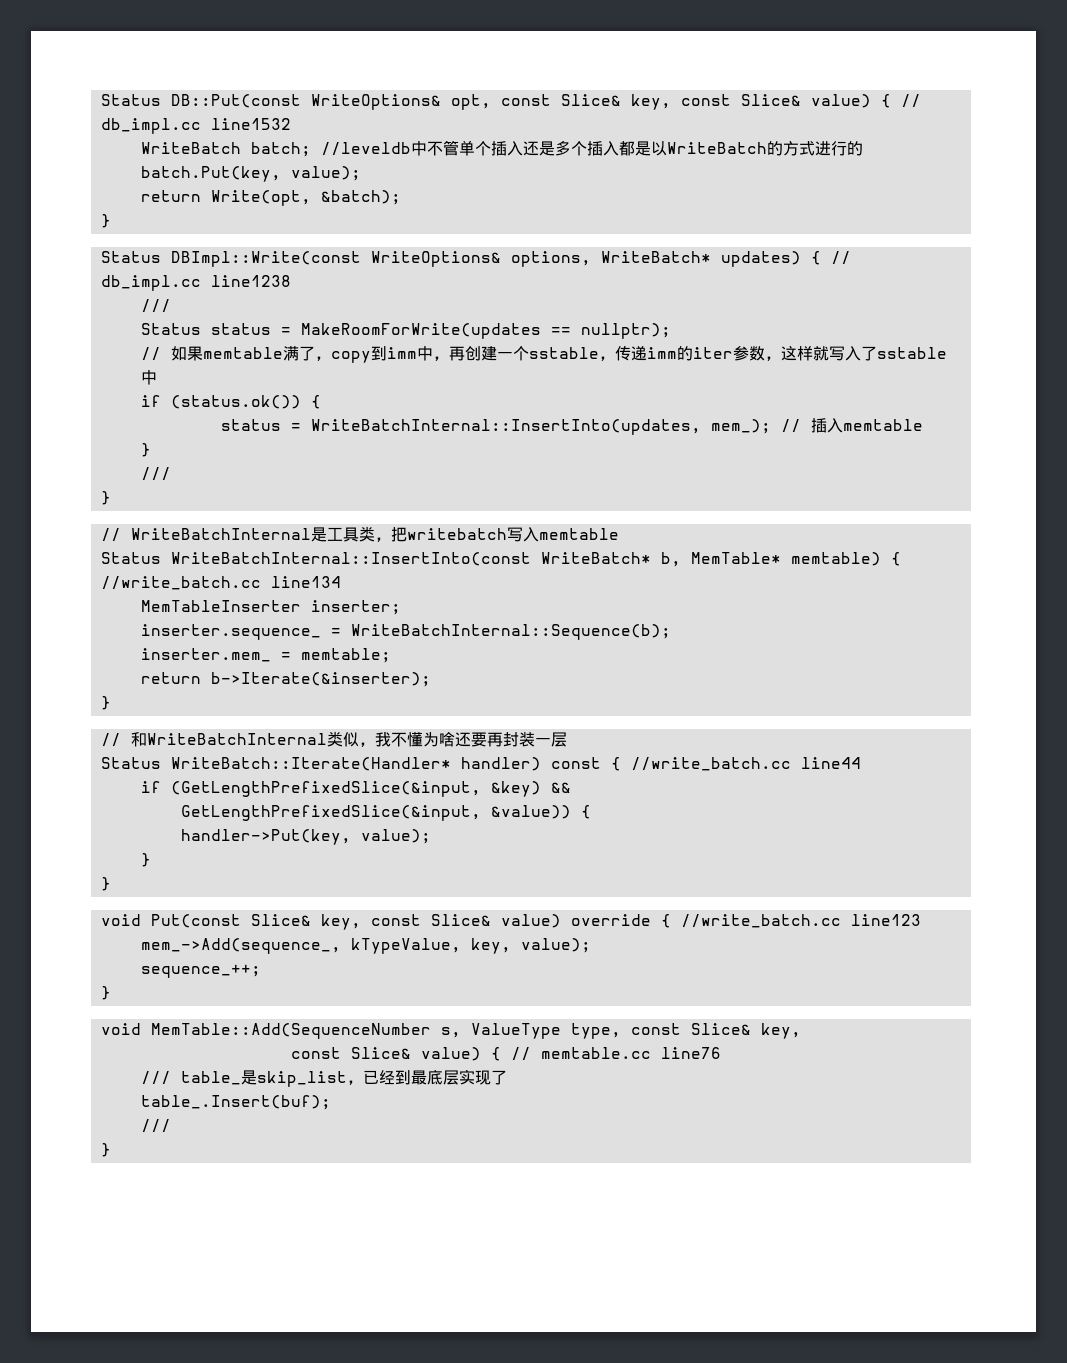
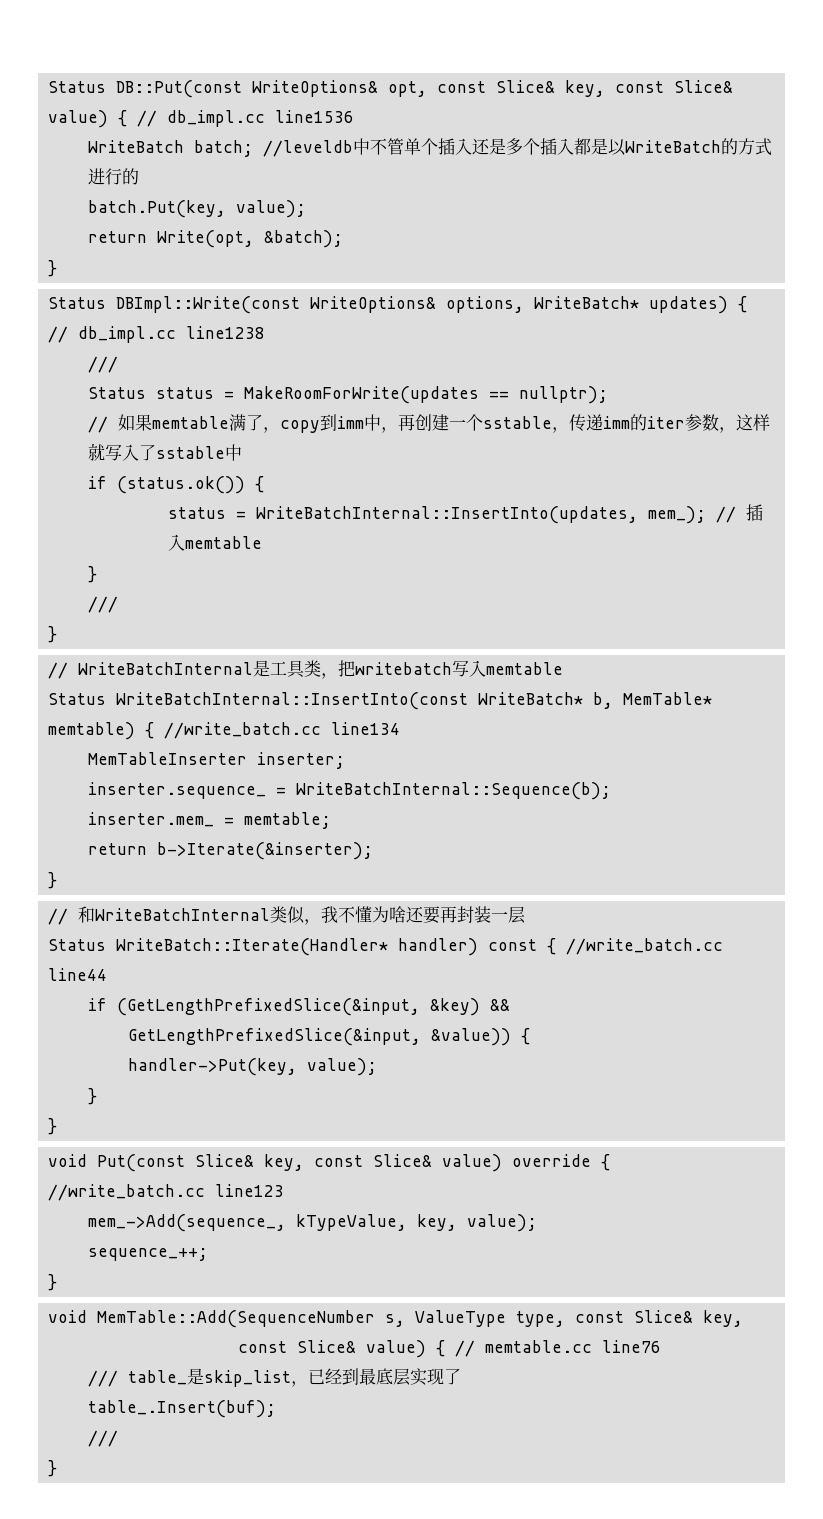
- Status DB::Put(const WriteOptions& opt, const Slice& key, const Slice& value) { // db_impl.cc line1532
+ Status DB::Put(const WriteOptions& opt, const Slice& key, const Slice& value) { // db_impl.cc line1536

